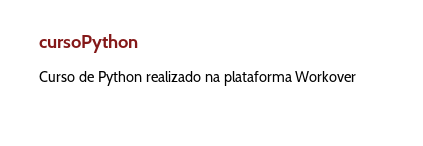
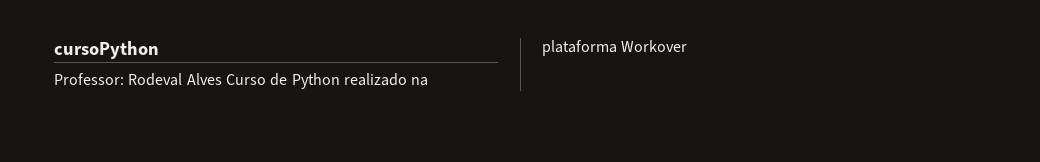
- Curso de Python realizado na plataforma Workover
+ Professor: Rodeval Alves Curso de Python realizado na plataforma Workover

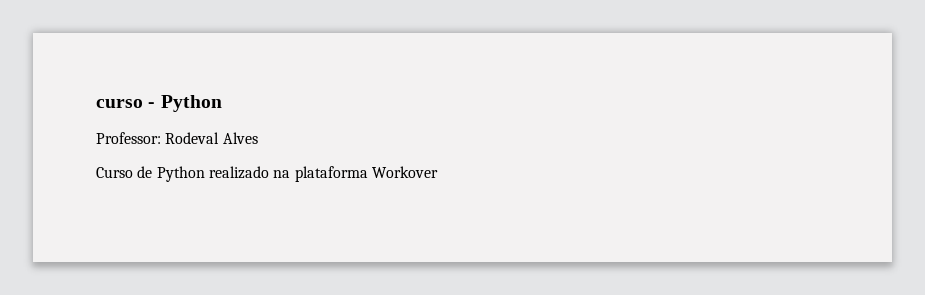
- cursoPython
+ curso - Python
- Professor: Rodeval Alves Curso de Python realizado na plataforma Workover
+ Professor: Rodeval Alves
+ Curso de Python realizado na plataforma Workover

